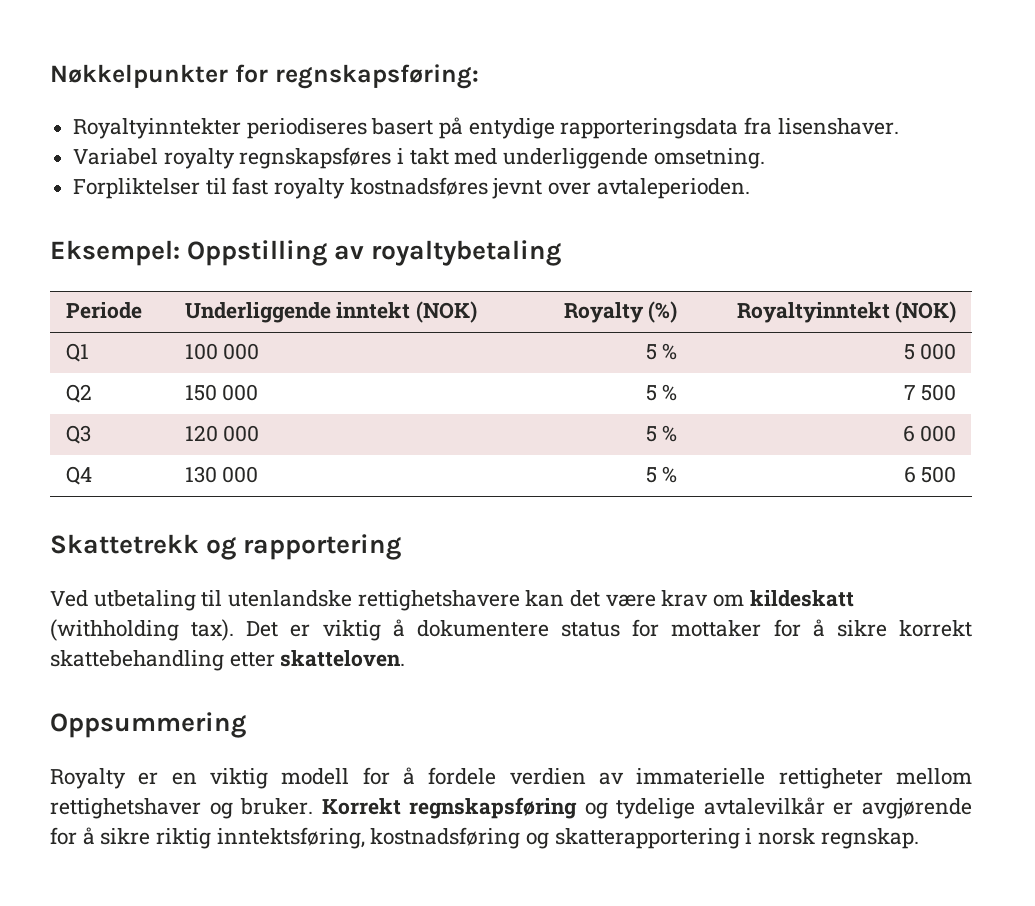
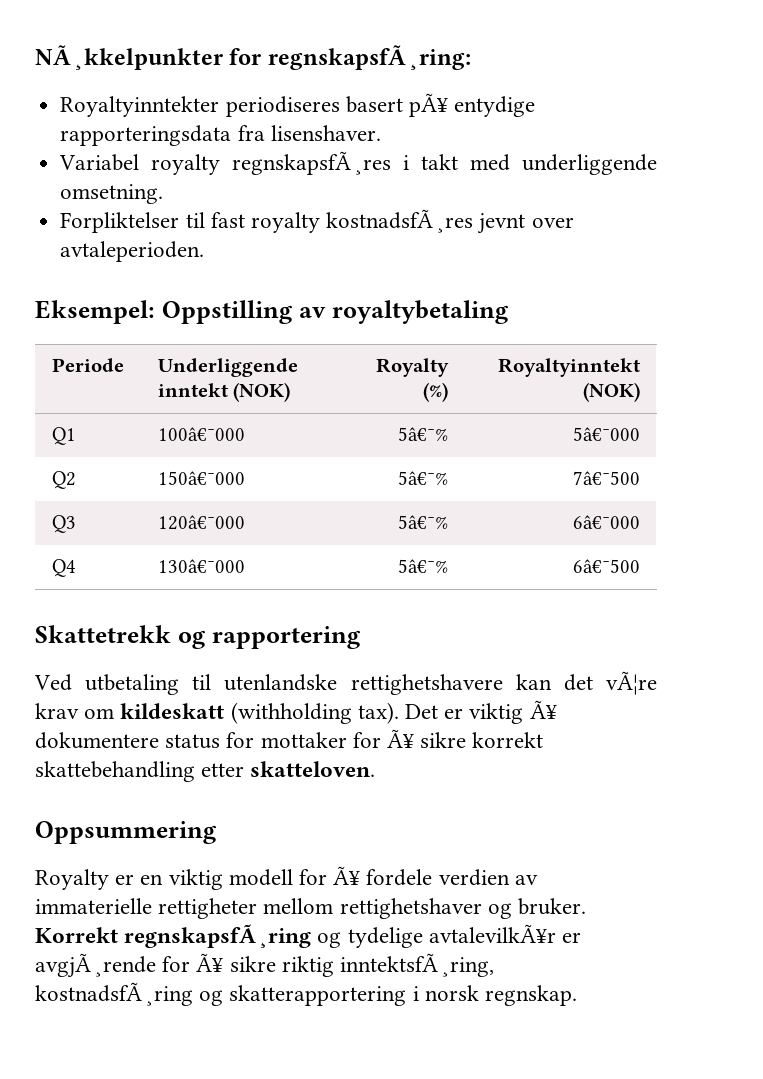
- Nøkkelpunkter for regnskapsføring:
+ NÃ¸kkelpunkter for regnskapsfÃ¸ring:
- Royaltyinntekter periodiseres basert på entydige rapporteringsdata fra lisenshaver.
+ Royaltyinntekter periodiseres basert pÃ¥ entydige rapporteringsdata fra lisenshaver.
- Variabel royalty regnskapsføres i takt med underliggende omsetning.
+ Variabel royalty regnskapsfÃ¸res i takt med underliggende omsetning.
- Forpliktelser til fast royalty kostnadsføres jevnt over avtaleperioden.
+ Forpliktelser til fast royalty kostnadsfÃ¸res jevnt over avtaleperioden.
- Q1 | 100 000 | 5 % | 5 000
- Q2 | 150 000 | 5 % | 7 500
- Q3 | 120 000 | 5 % | 6 000
- Q4 | 130 000 | 5 % | 6 500
+ Q1 | 100â€¯000 | 5â€¯% | 5â€¯000
+ Q2 | 150â€¯000 | 5â€¯% | 7â€¯500
+ Q3 | 120â€¯000 | 5â€¯% | 6â€¯000
+ Q4 | 130â€¯000 | 5â€¯% | 6â€¯500
- Ved utbetaling til utenlandske rettighetshavere kan det være krav om kildeskatt (withholding tax).
+ Ved utbetaling til utenlandske rettighetshavere kan det vÃ¦re krav om kildeskatt (withholding tax).
- Det er viktig å dokumentere status for mottaker for å sikre korrekt skattebehandling etter skatteloven.
+ Det er viktig Ã¥ dokumentere status for mottaker for Ã¥ sikre korrekt skattebehandling etter skatteloven.
- Royalty er en viktig modell for å fordele verdien av immaterielle rettigheter mellom rettighetshaver og bruker.
+ Royalty er en viktig modell for Ã¥ fordele verdien av immaterielle rettigheter mellom rettighetshaver og bruker.
- Korrekt regnskapsføring og tydelige avtalevilkår er avgjørende for å sikre riktig inntektsføring, kostnadsføring og skatterapportering i norsk regnskap.
+ Korrekt regnskapsfÃ¸ring og tydelige avtalevilkÃ¥r er avgjÃ¸rende for Ã¥ sikre riktig inntektsfÃ¸ring, kostnadsfÃ¸ring og skatterapportering i norsk regnskap.

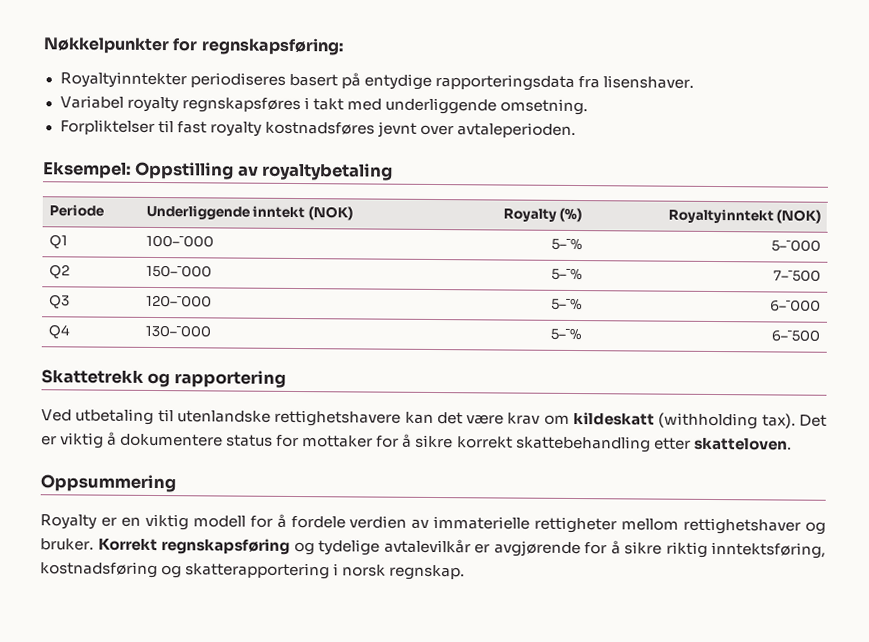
- NÃ¸kkelpunkter for regnskapsfÃ¸ring:
+ Nøkkelpunkter for regnskapsføring:
- Royaltyinntekter periodiseres basert pÃ¥ entydige rapporteringsdata fra lisenshaver.
+ Royaltyinntekter periodiseres basert på entydige rapporteringsdata fra lisenshaver.
- Variabel royalty regnskapsfÃ¸res i takt med underliggende omsetning.
+ Variabel royalty regnskapsføres i takt med underliggende omsetning.
- Forpliktelser til fast royalty kostnadsfÃ¸res jevnt over avtaleperioden.
+ Forpliktelser til fast royalty kostnadsføres jevnt over avtaleperioden.
- Q1 | 100â€¯000 | 5â€¯% | 5â€¯000
- Q2 | 150â€¯000 | 5â€¯% | 7â€¯500
- Q3 | 120â€¯000 | 5â€¯% | 6â€¯000
- Q4 | 130â€¯000 | 5â€¯% | 6â€¯500
+ Q1 | 100–¯000 | 5–¯% | 5–¯000
+ Q2 | 150–¯000 | 5–¯% | 7–¯500
+ Q3 | 120–¯000 | 5–¯% | 6–¯000
+ Q4 | 130–¯000 | 5–¯% | 6–¯500
- Ved utbetaling til utenlandske rettighetshavere kan det vÃ¦re krav om kildeskatt (withholding tax).
+ Ved utbetaling til utenlandske rettighetshavere kan det være krav om kildeskatt (withholding tax).
- Det er viktig Ã¥ dokumentere status for mottaker for Ã¥ sikre korrekt skattebehandling etter skatteloven.
+ Det er viktig å dokumentere status for mottaker for å sikre korrekt skattebehandling etter skatteloven.
- Royalty er en viktig modell for Ã¥ fordele verdien av immaterielle rettigheter mellom rettighetshaver og bruker.
+ Royalty er en viktig modell for å fordele verdien av immaterielle rettigheter mellom rettighetshaver og bruker.
- Korrekt regnskapsfÃ¸ring og tydelige avtalevilkÃ¥r er avgjÃ¸rende for Ã¥ sikre riktig inntektsfÃ¸ring, kostnadsfÃ¸ring og skatterapportering i norsk regnskap.
+ Korrekt regnskapsføring og tydelige avtalevilkår er avgjørende for å sikre riktig inntektsføring, kostnadsføring og skatterapportering i norsk regnskap.

